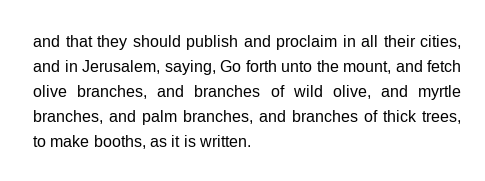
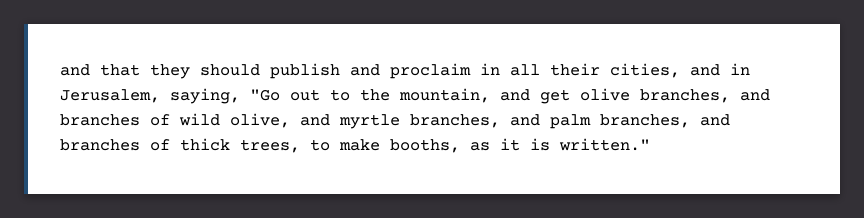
- and that they should publish and proclaim in all their cities, and in Jerusalem, saying, Go forth unto the mount, and fetch olive branches, and branches of wild olive, and myrtle branches, and palm branches, and branches of thick trees, to make booths, as it is written.
+ and that they should publish and proclaim in all their cities, and in Jerusalem, saying, "Go out to the mountain, and get olive branches, and branches of wild olive, and myrtle branches, and palm branches, and branches of thick trees, to make booths, as it is written."

